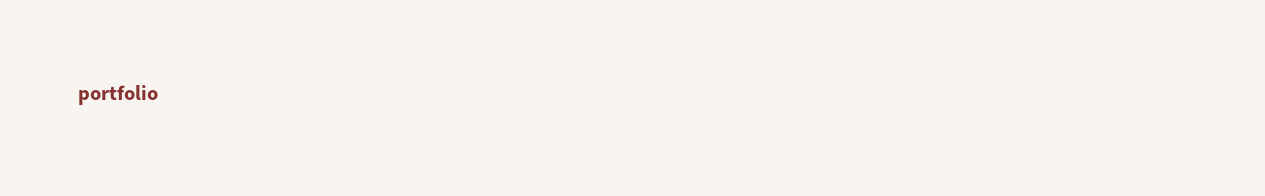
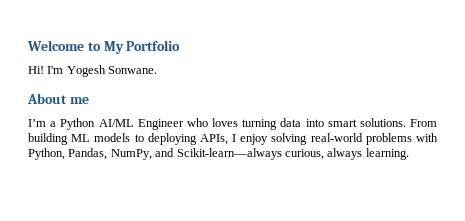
- portfolio
+ Welcome to My Portfolio
+ Hi! I'm Yogesh Sonwane.
+ About me
+ I’m a Python AI/ML Engineer who loves turning data into smart solutions. From building ML models to deploying APIs, I enjoy solving real-world problems with Python, Pandas, NumPy, and Scikit-learn—always curious, always learning.

